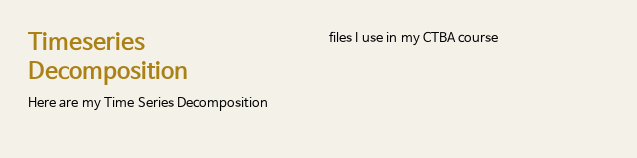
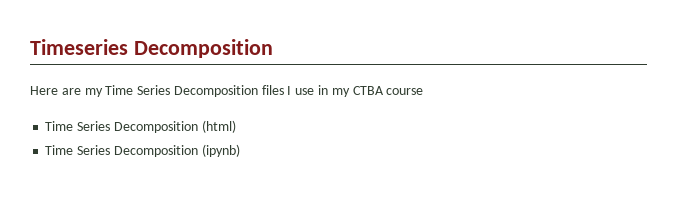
+ Time Series Decomposition (html)
+ Time Series Decomposition (ipynb)

